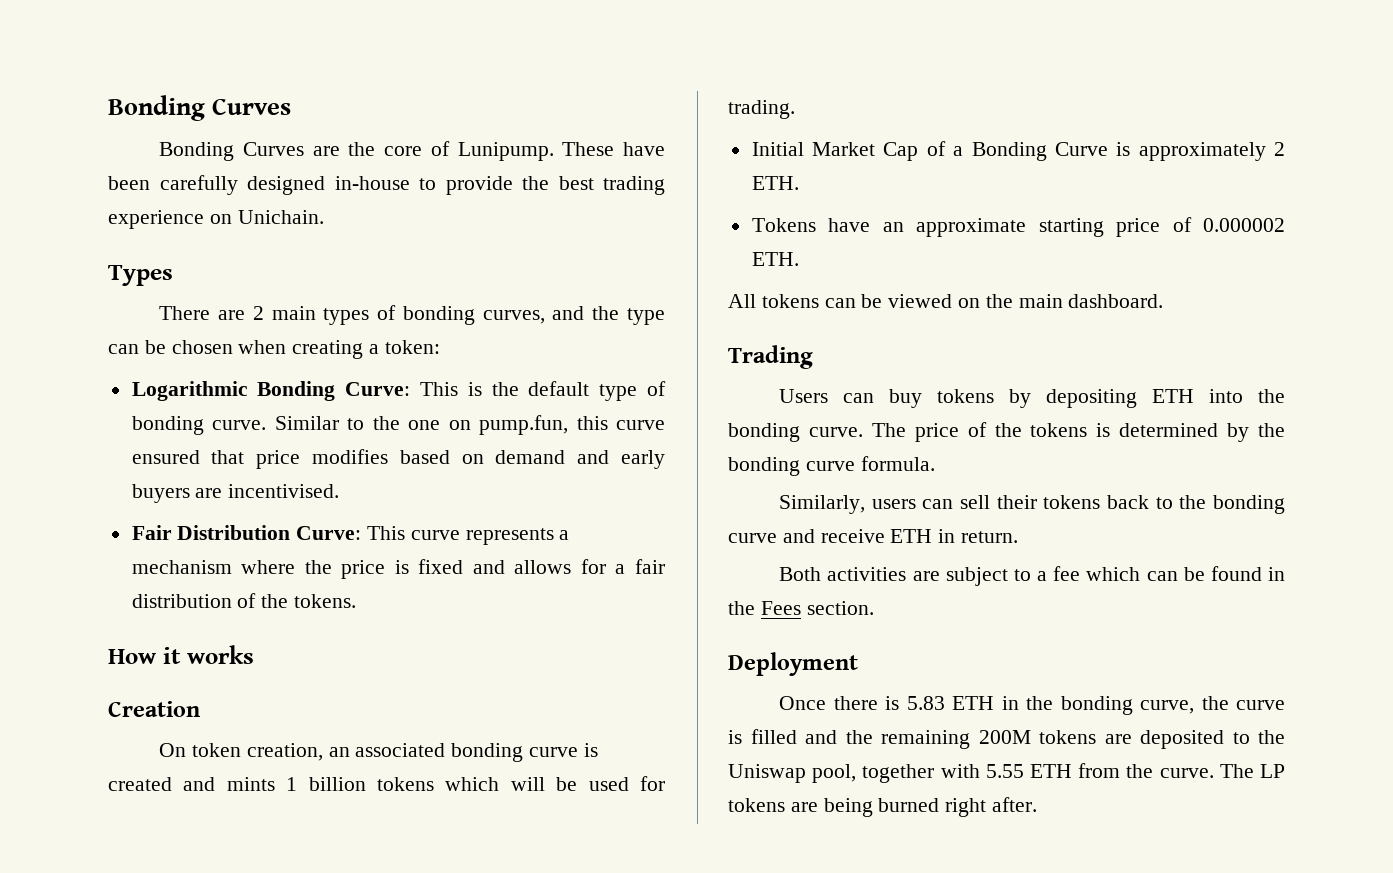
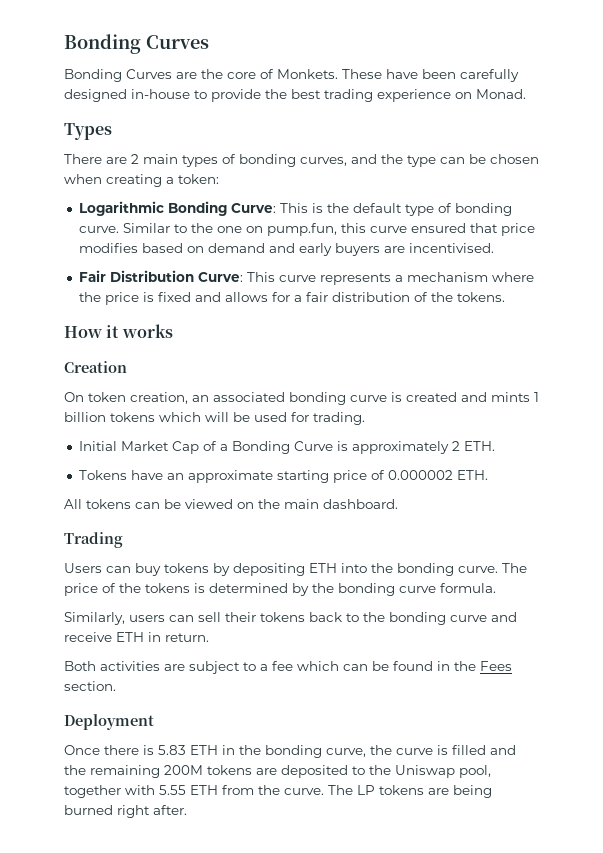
- Bonding Curves are the core of Lunipump.
+ Bonding Curves are the core of Monkets.
- These have been carefully designed in-house to provide the best trading experience on Unichain.
+ These have been carefully designed in-house to provide the best trading experience on Monad.

